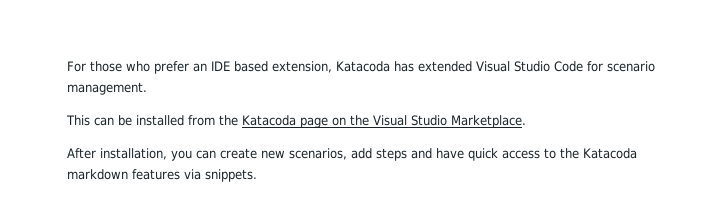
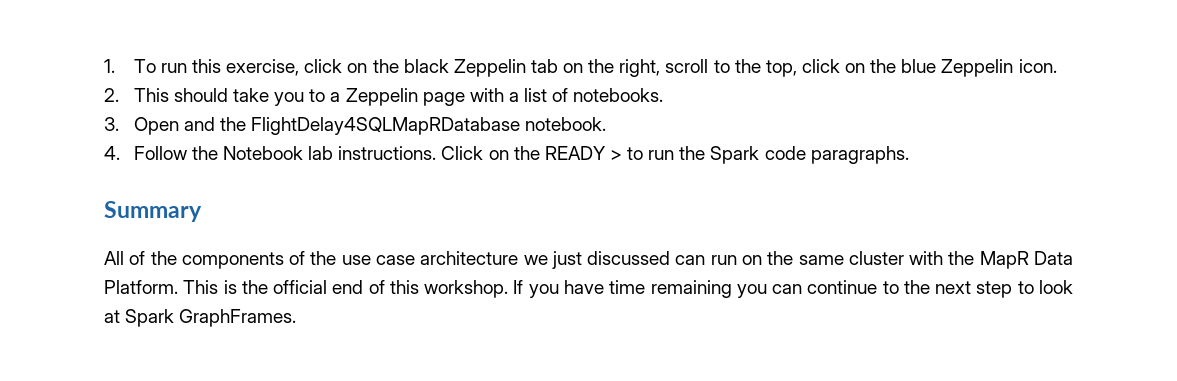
- For those who prefer an IDE based extension, Katacoda has extended Visual Studio Code for scenario management.
- This can be installed from the Katacoda page on the Visual Studio Marketplace.
- After installation, you can create new scenarios, add steps and have quick access to the Katacoda markdown features via snippets.
+ 1. To run this exercise, click on the black Zeppelin tab on the right, scroll to the top, click on the blue Zeppelin icon.
+ 2. This should take you to a Zeppelin page with a list of notebooks.
+ 3. Open and the FlightDelay4SQLMapRDatabase notebook.
+ 4. Follow the Notebook lab instructions. Click on the READY > to run the Spark code paragraphs.
+ Summary
+ All of the components of the use case architecture we just discussed can run on the same cluster with the MapR Data Platform. This is the official end of this workshop. If you have time remaining you can continue to the next step to look at Spark GraphFrames.

